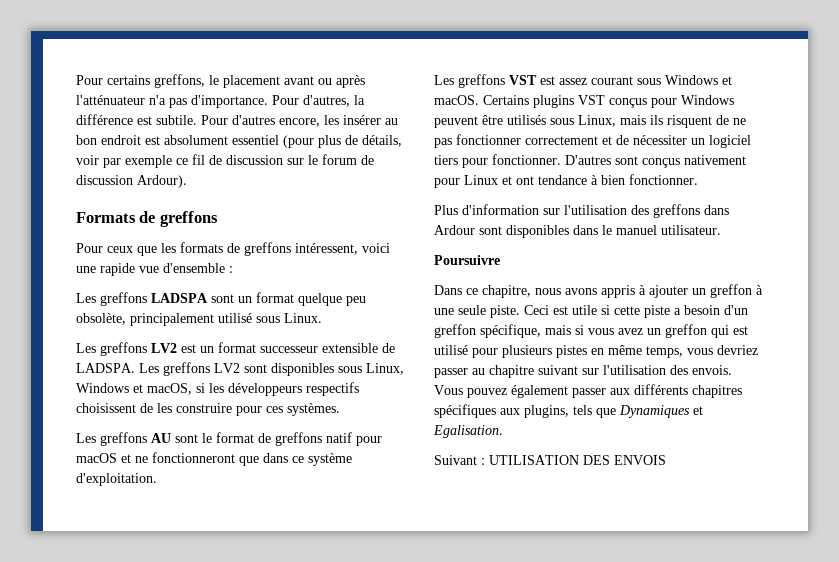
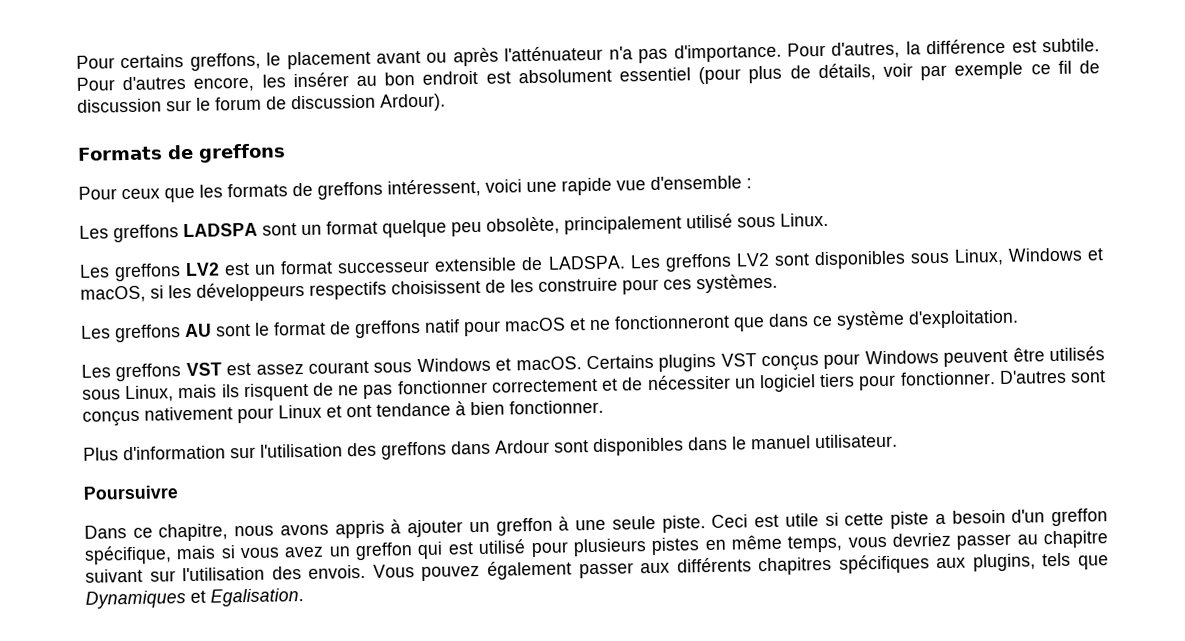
- Suivant : UTILISATION DES ENVOIS

